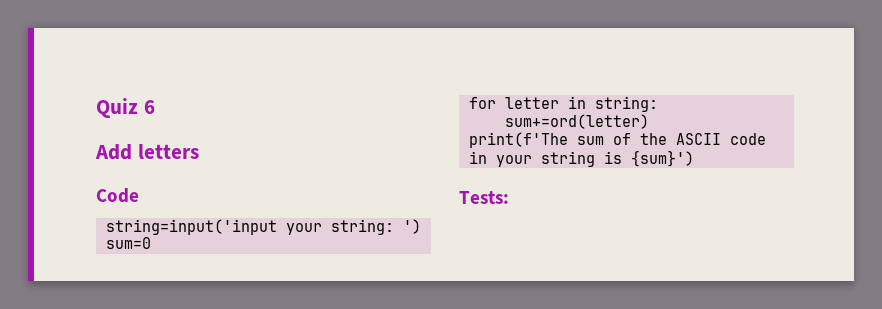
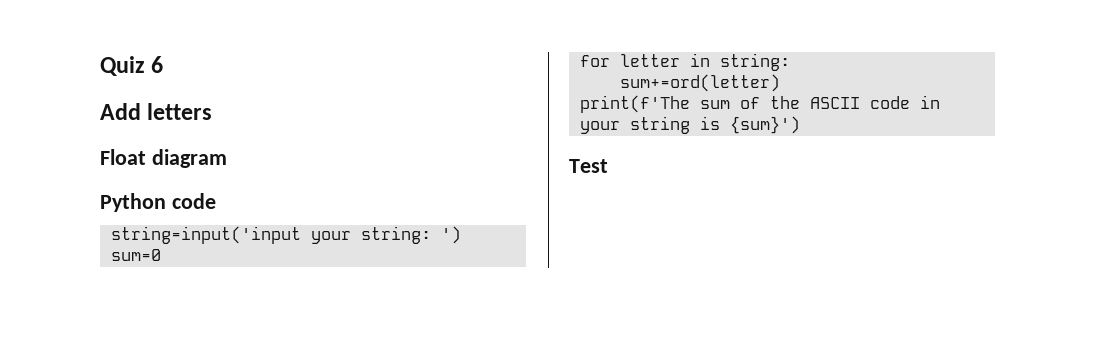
- Code
+ Float diagram
+ Python code
- Tests:
+ Test

